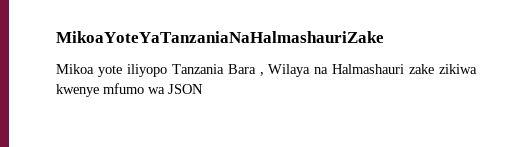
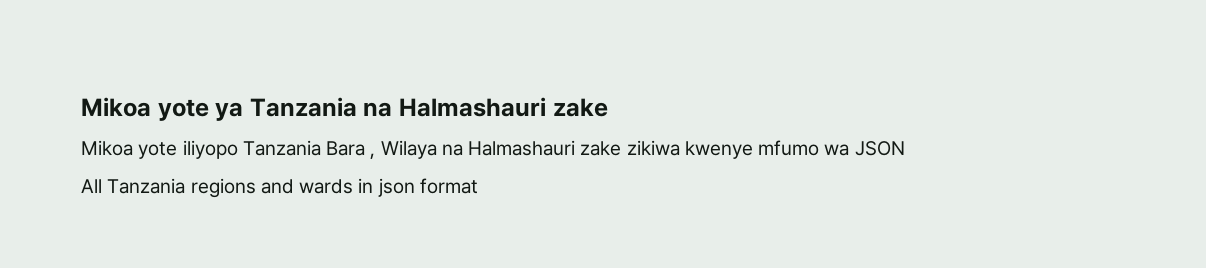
- MikoaYoteYaTanzaniaNaHalmashauriZake
+ Mikoa yote ya Tanzania na Halmashauri zake
+ All Tanzania regions and wards in json format

